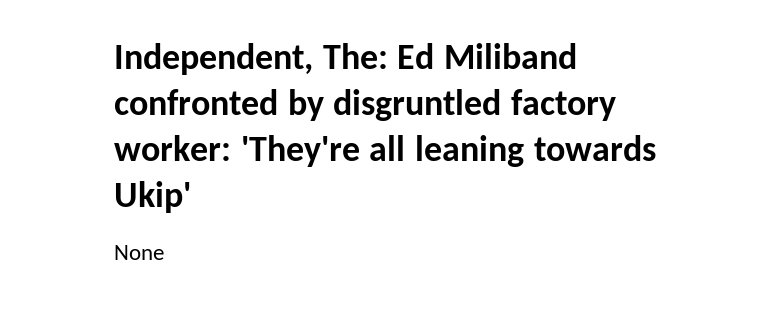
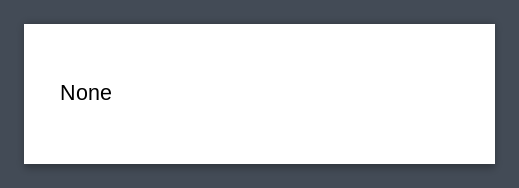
- Independent, The: Ed Miliband confronted by disgruntled factory worker: 'They're all leaning towards Ukip'

